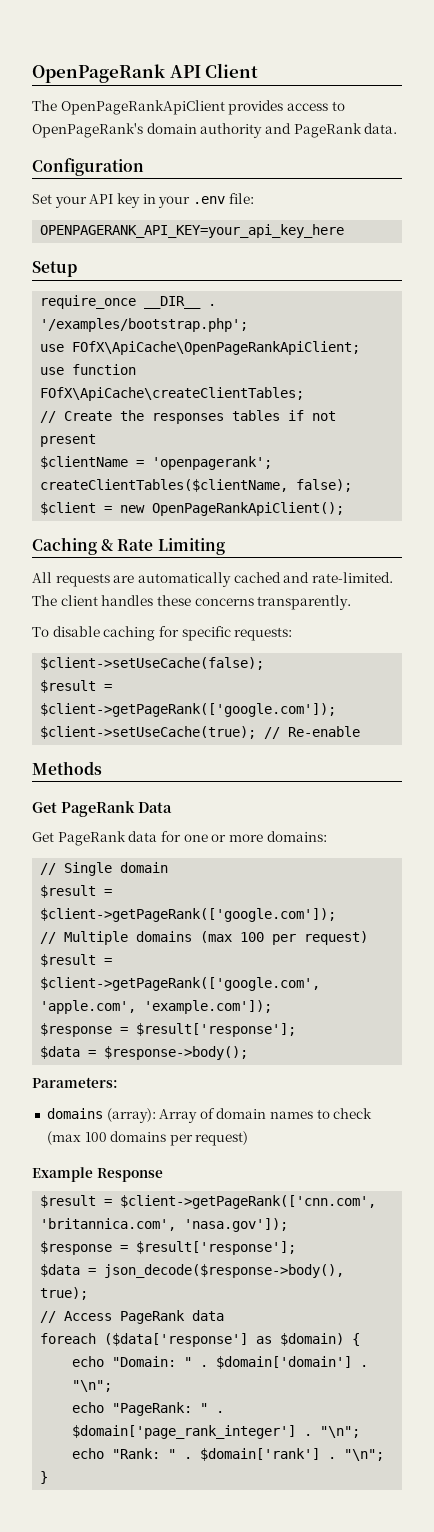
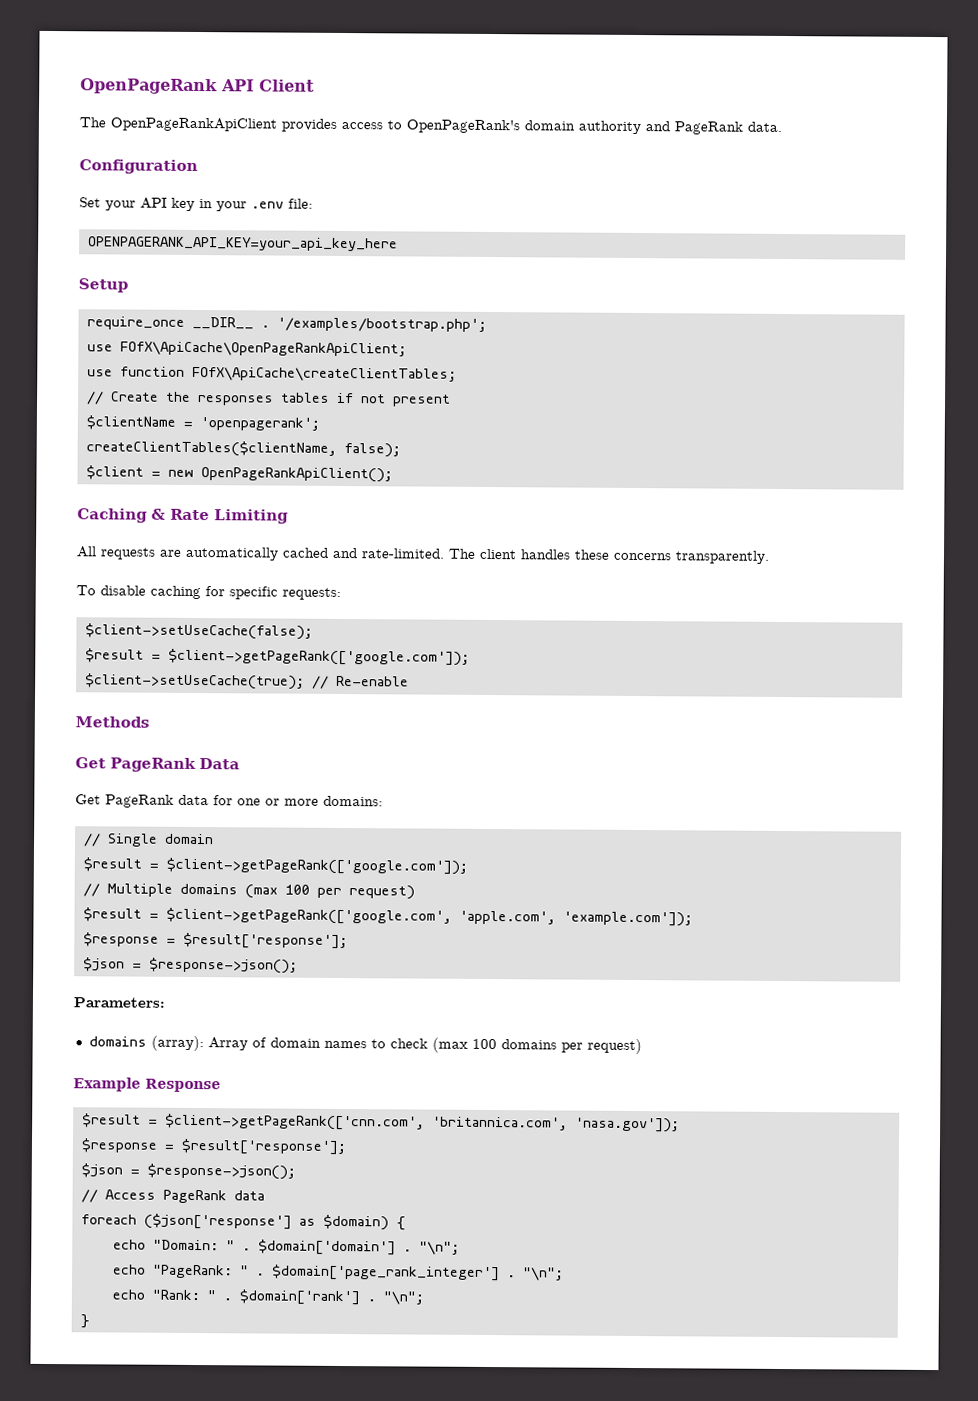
  $result = $client->getPageRank(['google.com', 'apple.com', 'example.com']);
  $response = $result['response'];
- $data = $response->body();
+ $json = $response->json();
  $result = $client->getPageRank(['cnn.com', 'britannica.com', 'nasa.gov']);
  $response = $result['response'];
- $data = json_decode($response->body(), true);
+ $json = $response->json();
- foreach ($data['response'] as $domain) {
+ foreach ($json['response'] as $domain) {

